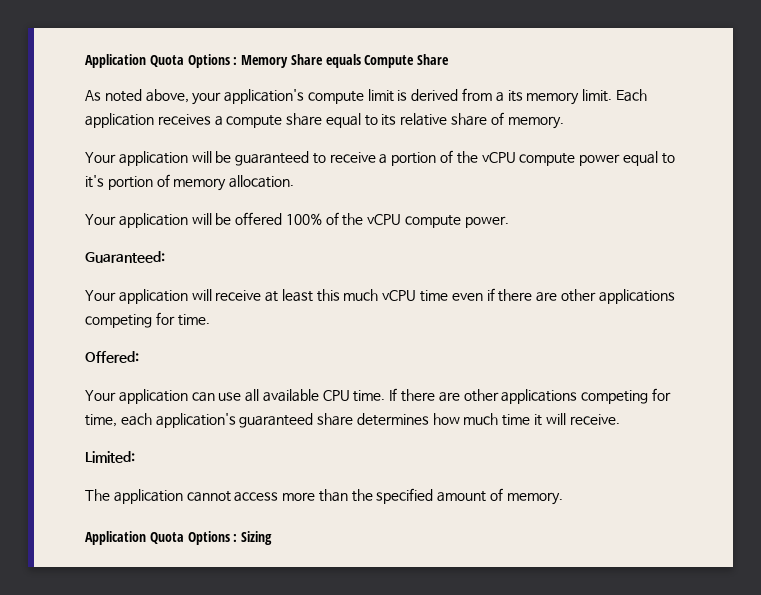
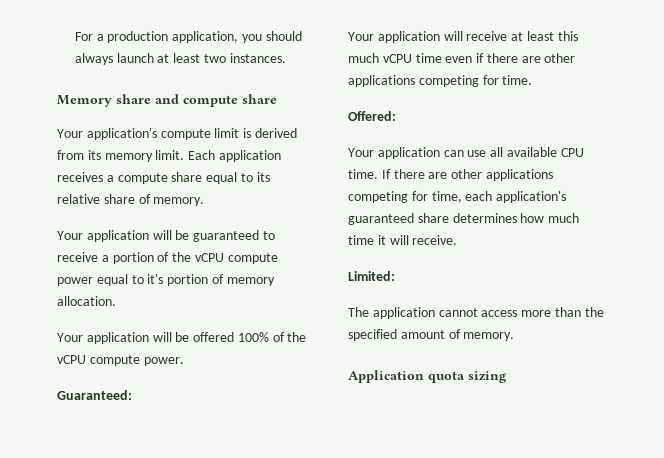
- Application Quota Options : Memory Share equals Compute Share
- As noted above, your application's compute limit is derived from a its memory limit.
+ For a production application, you should always launch at least two instances.
+ Memory share and compute share
+ Your application's compute limit is derived from its memory limit.
- Application Quota Options : Sizing
+ Application quota sizing

